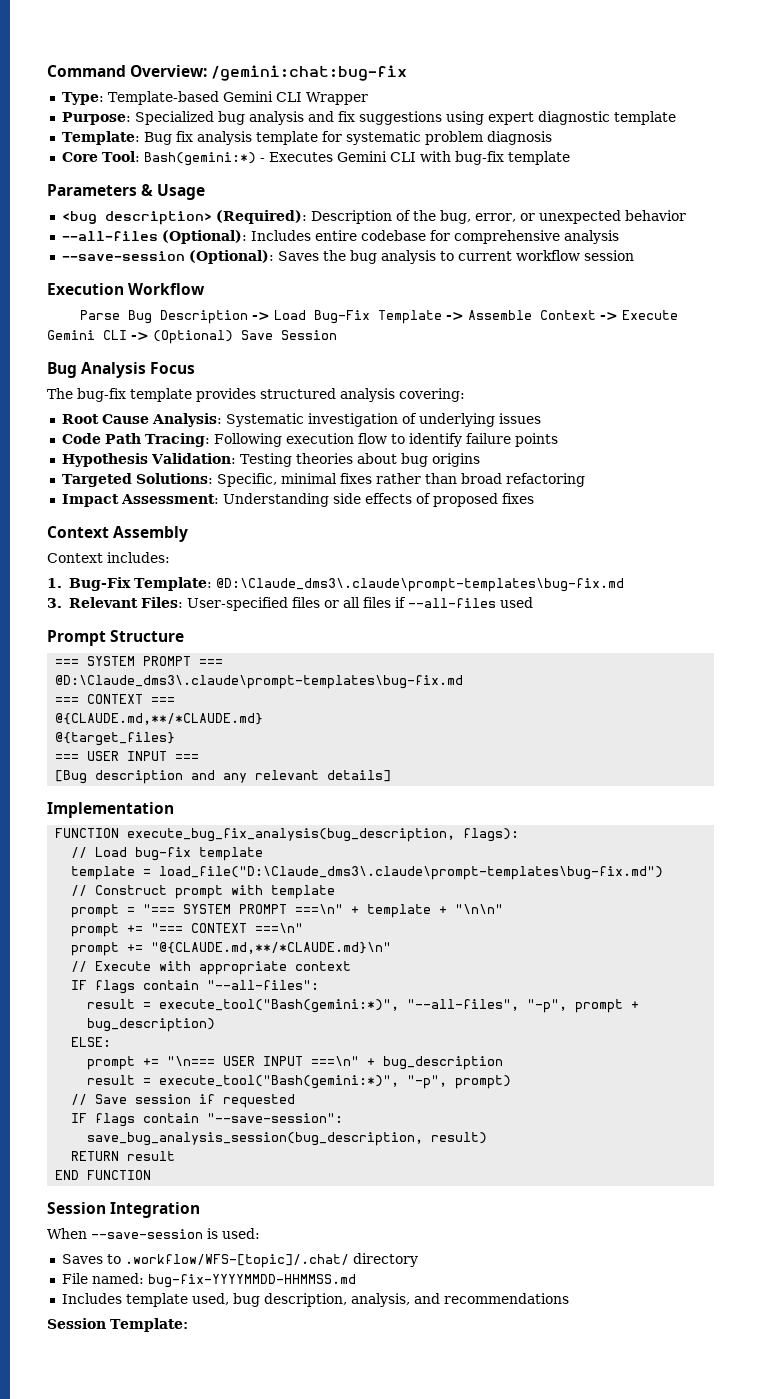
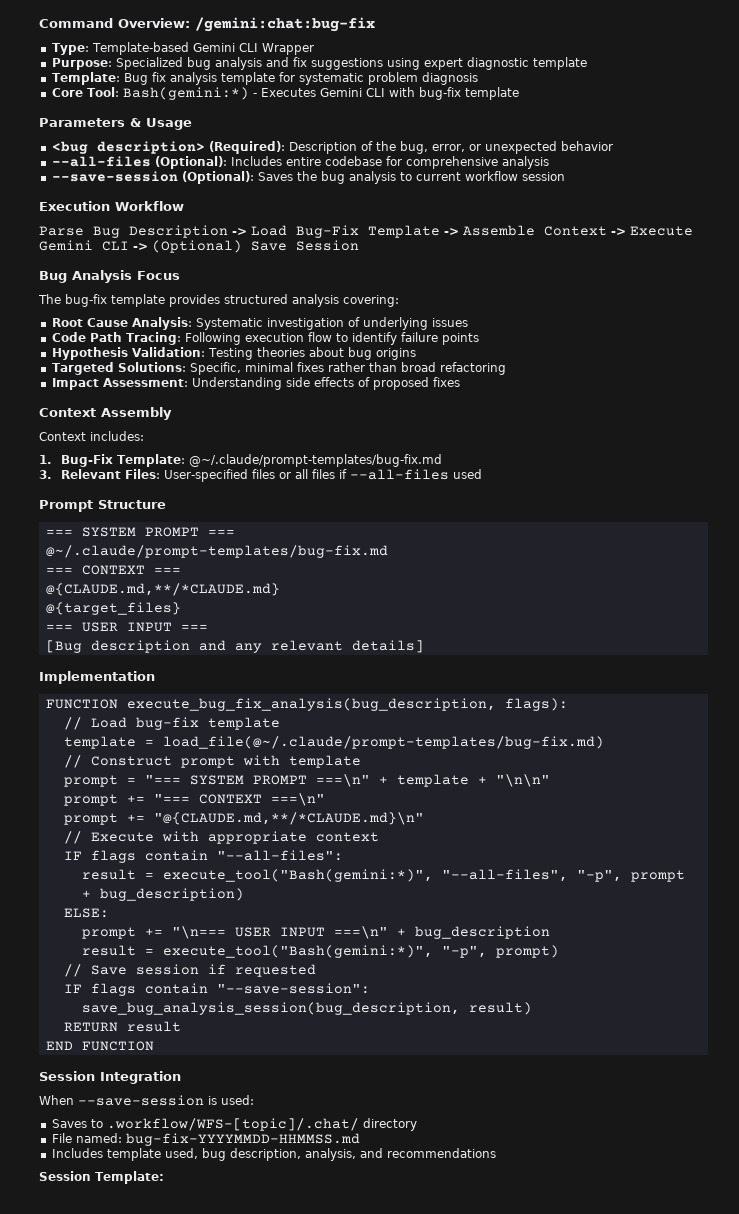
- 1. Bug-Fix Template: @D:\Claude_dms3\.claude\prompt-templates\bug-fix.md
+ 1. Bug-Fix Template: @~/.claude/prompt-templates/bug-fix.md
  === SYSTEM PROMPT ===
- @D:\Claude_dms3\.claude\prompt-templates\bug-fix.md
+ @~/.claude/prompt-templates/bug-fix.md
- template = load_file("D:\Claude_dms3\.claude\prompt-templates\bug-fix.md")
+ template = load_file(@~/.claude/prompt-templates/bug-fix.md)

